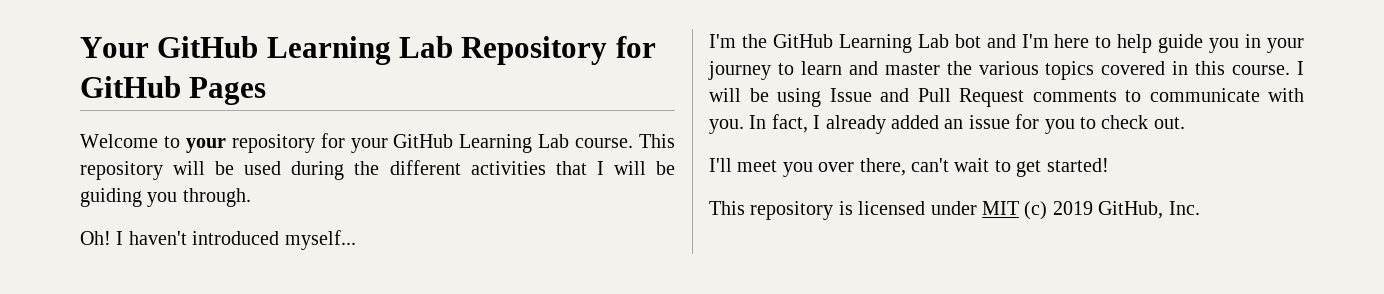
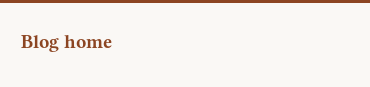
- Your GitHub Learning Lab Repository for GitHub Pages
- Welcome to your repository for your GitHub Learning Lab course. This repository will be used during the different activities that I will be guiding you through.
- Oh! I haven't introduced myself...
- I'm the GitHub Learning Lab bot and I'm here to help guide you in your journey to learn and master the various topics covered in this course. I will be using Issue and Pull Request comments to communicate with you. In fact, I already added an issue for you to check out.
- I'll meet you over there, can't wait to get started!
- This repository is licensed under MIT (c) 2019 GitHub, Inc.
+ Blog home

